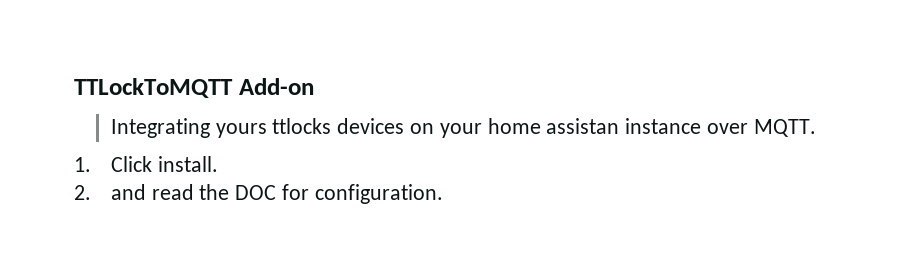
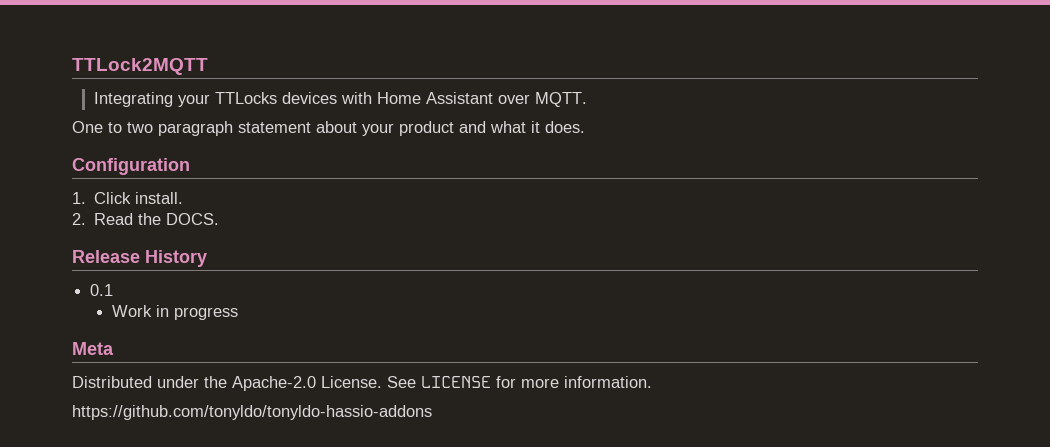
- TTLockToMQTT Add-on
+ TTLock2MQTT
- Integrating yours ttlocks devices on your home assistan instance over MQTT.
+ Integrating your TTLocks devices with Home Assistant over MQTT.
+ One to two paragraph statement about your product and what it does.
+ Configuration
  1. Click install.
- 2. and read the DOC for configuration.
+ 2. Read the DOCS.
+ Release History
+ 0.1
+ Work in progress
+ Meta
+ Distributed under the Apache-2.0 License. See LICENSE for more information.
+ https://github.com/tonyldo/tonyldo-hassio-addons

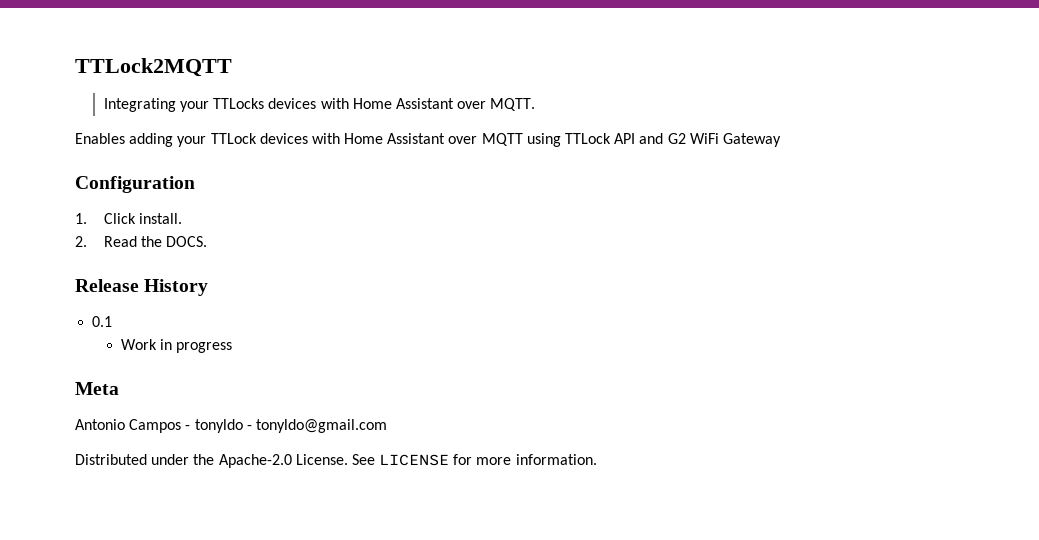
- One to two paragraph statement about your product and what it does.
+ Enables adding your TTLock devices with Home Assistant over MQTT using TTLock API and G2 WiFi Gateway
+ Antonio Campos - tonyldo - tonyldo@gmail.com
- https://github.com/tonyldo/tonyldo-hassio-addons

